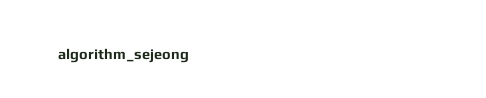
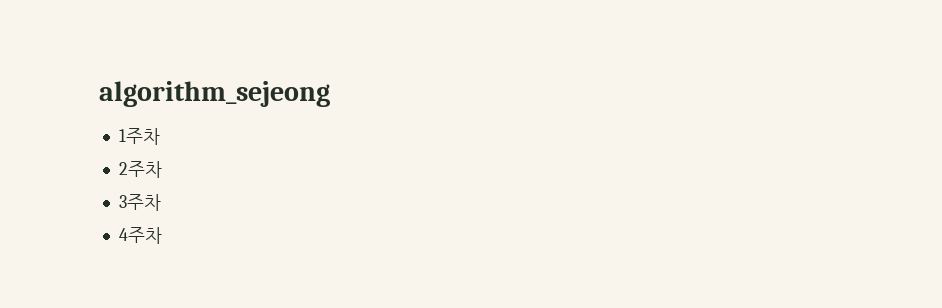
+ 1주차
+ 2주차
+ 3주차
+ 4주차

